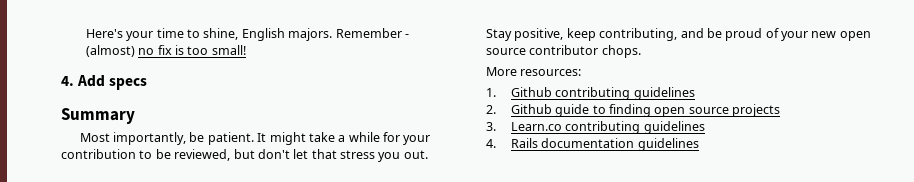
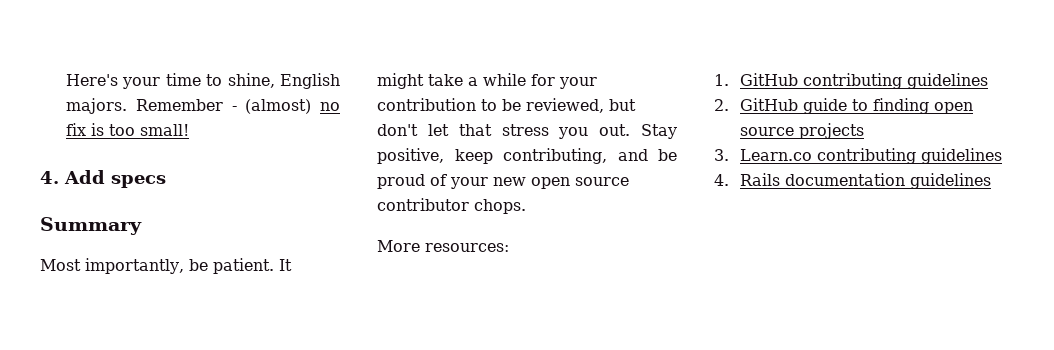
- 1. Github contributing guidelines
+ 1. GitHub contributing guidelines
- 2. Github guide to finding open source projects
+ 2. GitHub guide to finding open source projects

